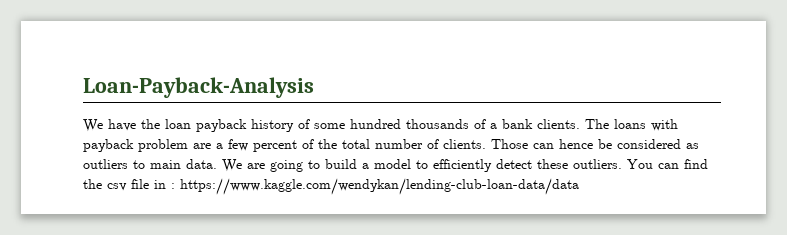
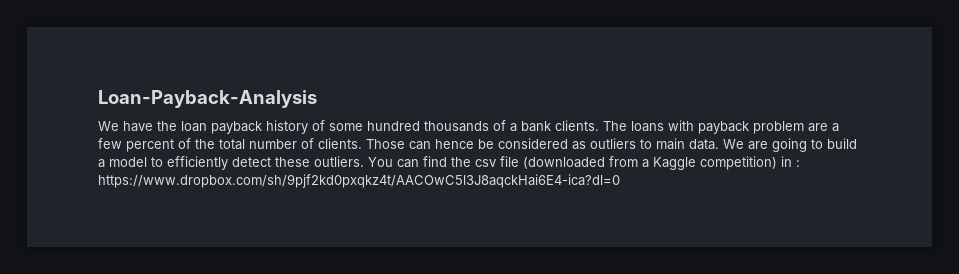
- You can find the csv file in : https://www.kaggle.com/wendykan/lending-club-loan-data/data
+ You can find the csv file (downloaded from a Kaggle competition) in : https://www.dropbox.com/sh/9pjf2kd0pxqkz4t/AACOwC5l3J8aqckHai6E4-ica?dl=0

